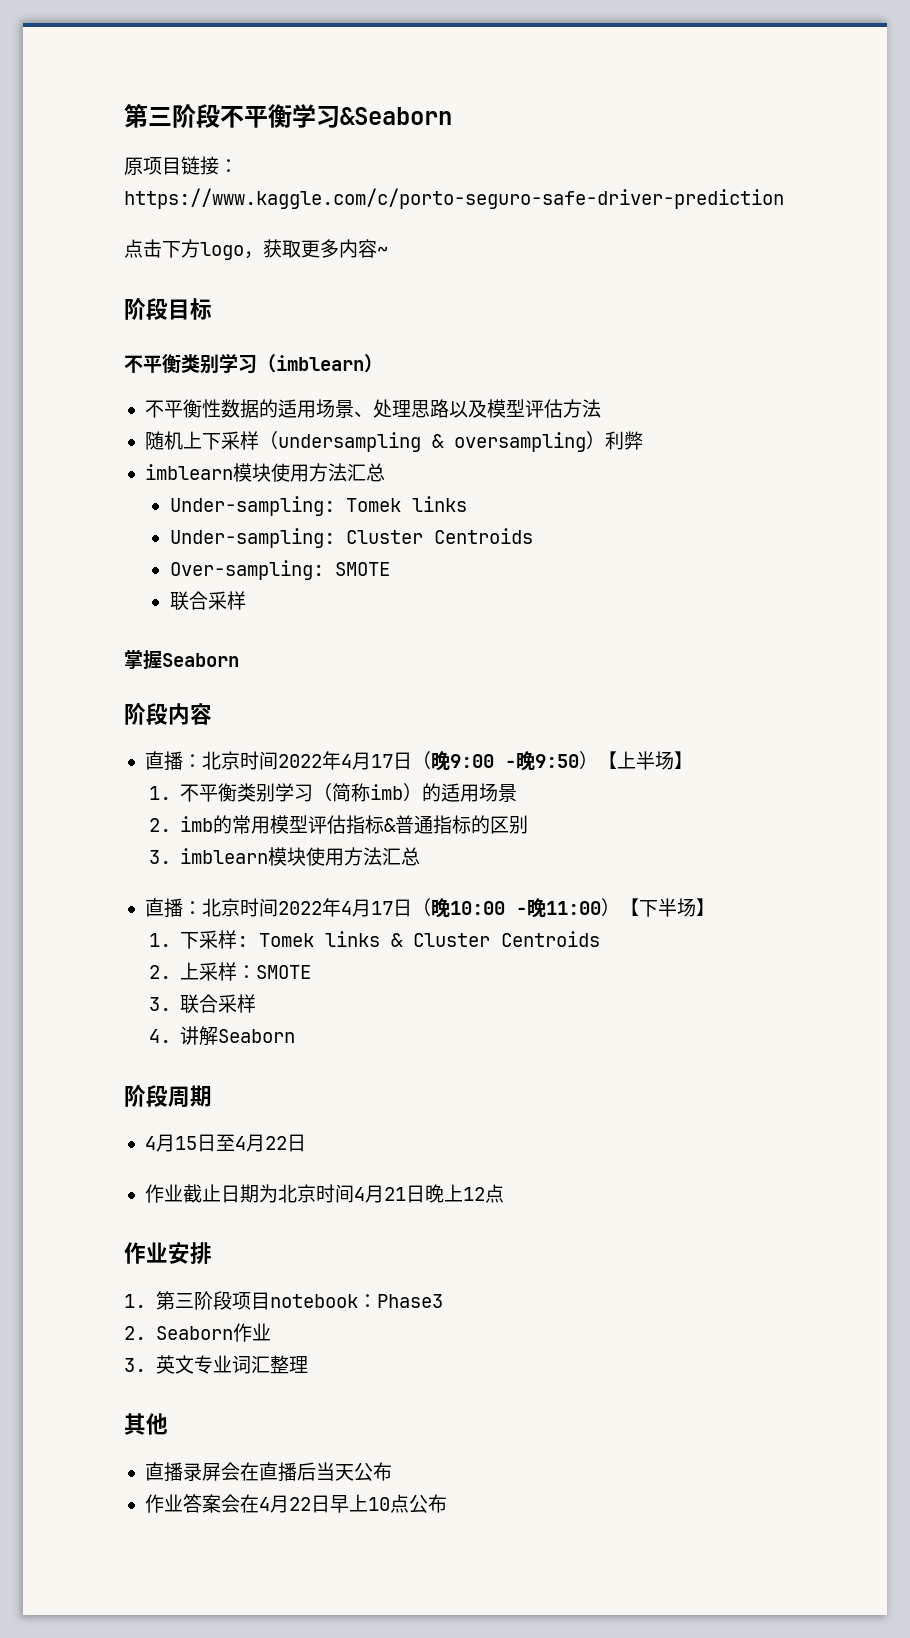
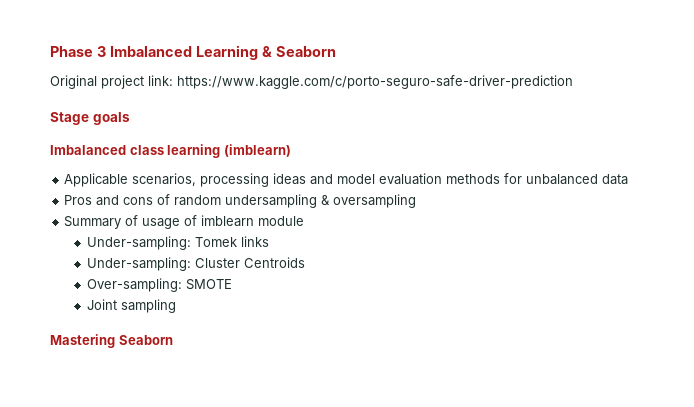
- 第三阶段不平衡学习&Seaborn
- 原项目链接：https://www.kaggle.com/c/porto-seguro-safe-driver-prediction
- 点击下方logo，获取更多内容~
- 阶段目标
- 不平衡类别学习（imblearn）
- 不平衡性数据的适用场景、处理思路以及模型评估方法
- 随机上下采样（undersampling & oversampling）利弊
- imblearn模块使用方法汇总
+ Phase 3 Imbalanced Learning & Seaborn
+ Original project link: https://www.kaggle.com/c/porto-seguro-safe-driver-prediction
+ Stage goals
+ Imbalanced class learning (imblearn)
+ Applicable scenarios, processing ideas and model evaluation methods for unbalanced data
+ Pros and cons of random undersampling & oversampling
+ Summary of usage of imblearn module
  Over-sampling: SMOTE
- 联合采样
- 掌握Seaborn
- 阶段内容
- 直播：北京时间2022年4月17日（晚9:00 -晚9:50）【上半场】
- 1.不平衡类别学习（简称imb）的适用场景
- 2. imb的常用模型评估指标&普通指标的区别
- 3. imblearn模块使用方法汇总
- 直播：北京时间2022年4月17日（晚10:00 -晚11:00）【下半场】
- 1.下采样: Tomek links & Cluster Centroids
- 2.上采样：SMOTE
- 3.联合采样
- 4.讲解Seaborn
- 阶段周期
- 4月15日至4月22日
- 作业截止日期为北京时间4月21日晚上12点
- 作业安排
- 1.第三阶段项目notebook：Phase3
- 2. Seaborn作业
- 3.英文专业词汇整理
- 其他
- 直播录屏会在直播后当天公布
- 作业答案会在4月22日早上10点公布
+ Joint sampling
+ Mastering Seaborn

